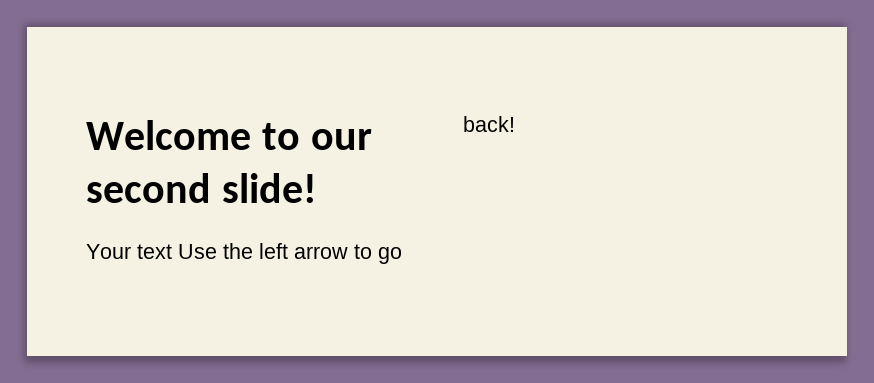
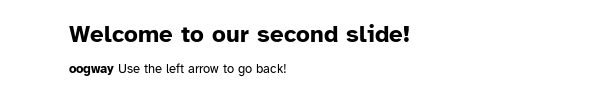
- Your text Use the left arrow to go back!
+ oogway Use the left arrow to go back!

